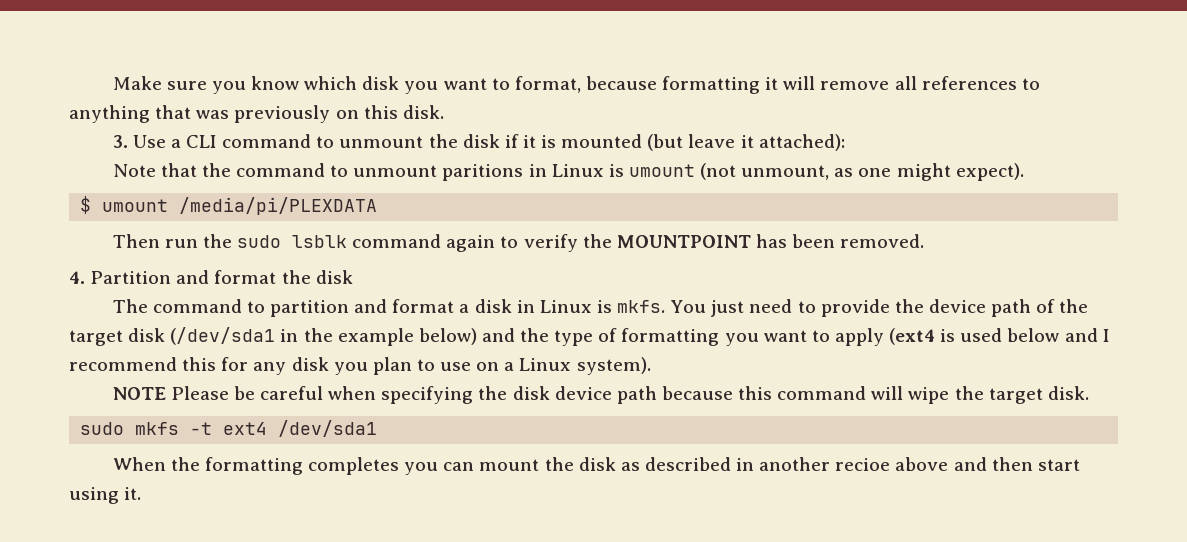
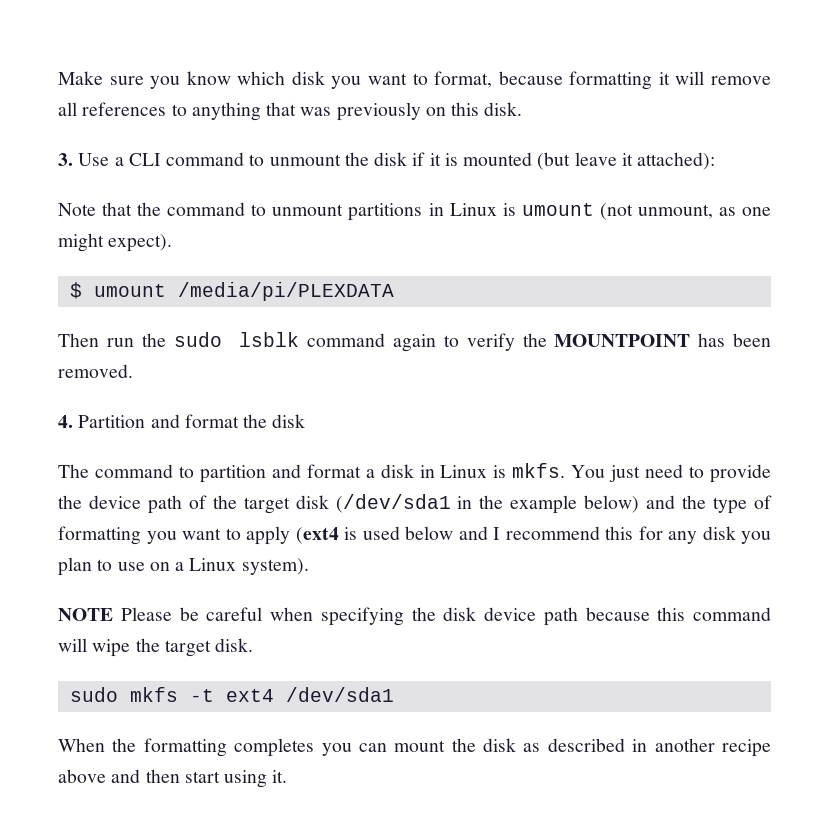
- Note that the command to unmount paritions in Linux is umount (not unmount, as one might expect).
+ Note that the command to unmount partitions in Linux is umount (not unmount, as one might expect).
- When the formatting completes you can mount the disk as described in another recioe above and then start using it.
+ When the formatting completes you can mount the disk as described in another recipe above and then start using it.

